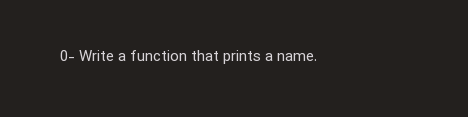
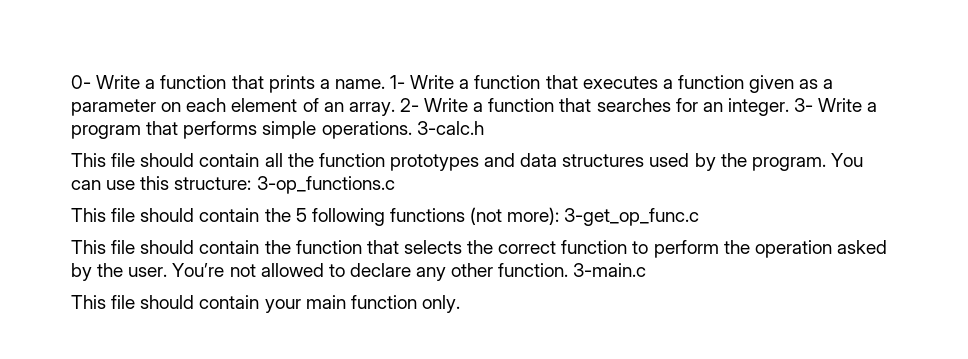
+ 1- Write a function that executes a function given as a parameter on each element of an array. 2- Write a function that searches for an integer. 3- Write a program that performs simple operations. 3-calc.h
+ This file should contain all the function prototypes and data structures used by the program. You can use this structure: 3-op_functions.c
+ This file should contain the 5 following functions (not more): 3-get_op_func.c
+ This file should contain the function that selects the correct function to perform the operation asked by the user. You’re not allowed to declare any other function. 3-main.c
+ This file should contain your main function only.

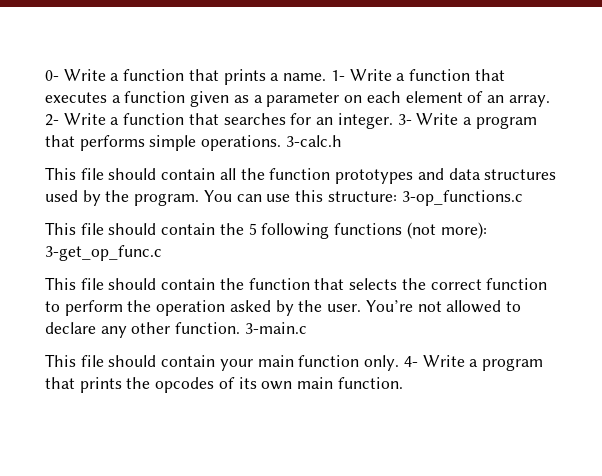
+ 4- Write a program that prints the opcodes of its own main function.

